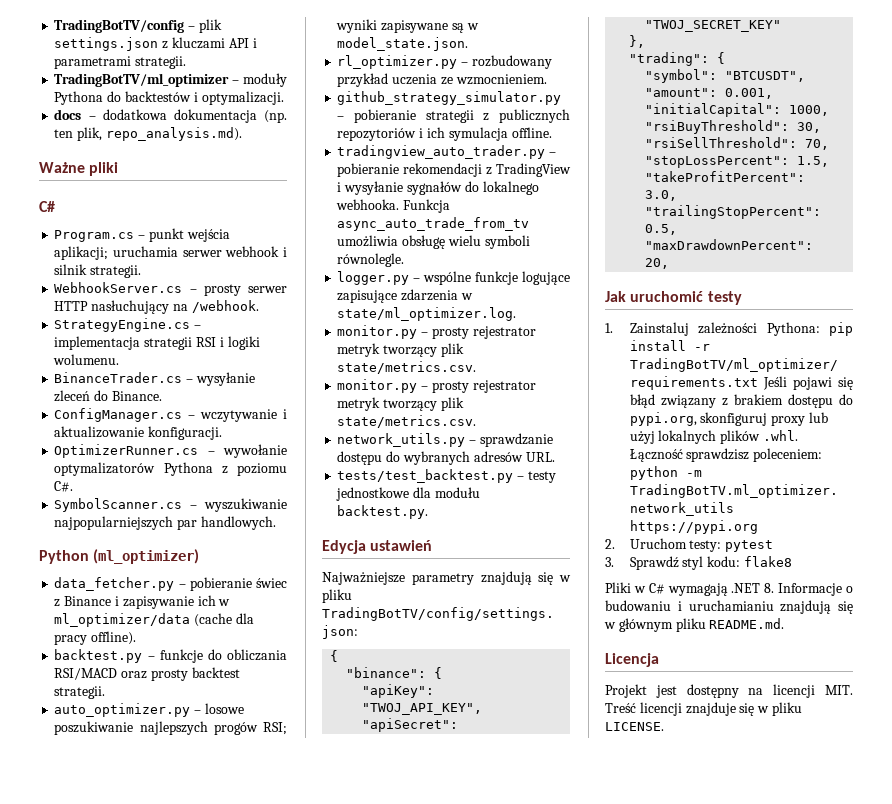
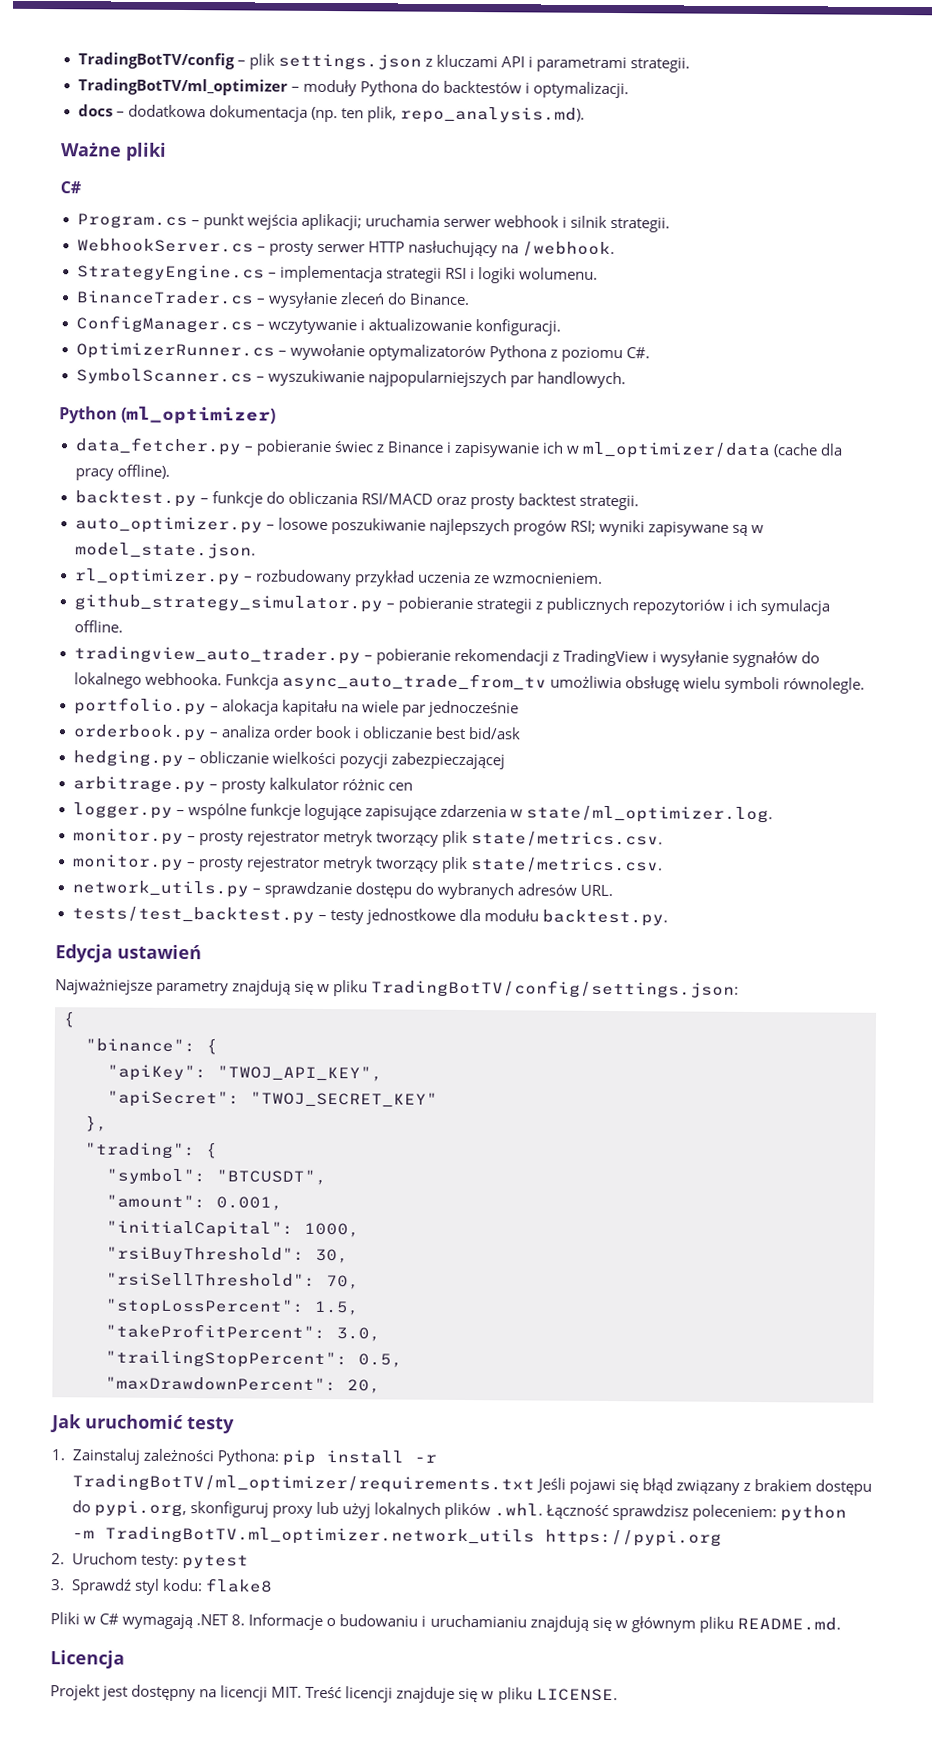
+ portfolio.py – alokacja kapitału na wiele par jednocześnie
+ orderbook.py – analiza order book i obliczanie best bid/ask
+ hedging.py – obliczanie wielkości pozycji zabezpieczającej
+ arbitrage.py – prosty kalkulator różnic cen

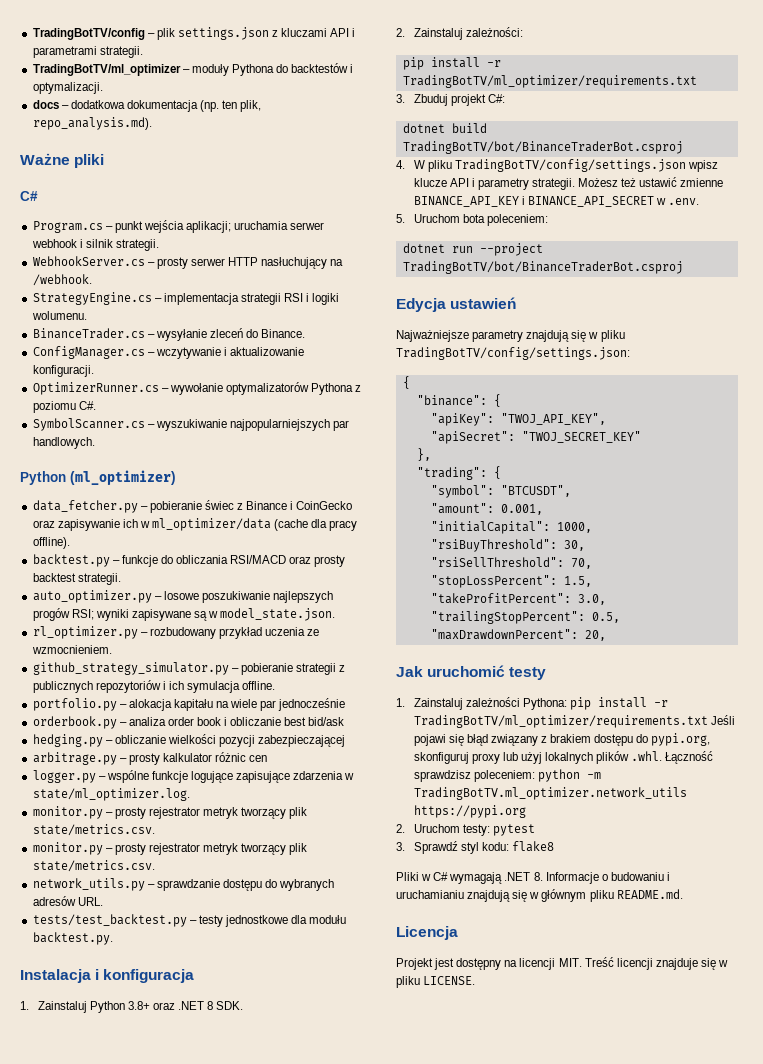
- data_fetcher.py – pobieranie świec z Binance i zapisywanie ich w ml_optimizer/data (cache dla pracy offline).
+ data_fetcher.py – pobieranie świec z Binance i CoinGecko oraz zapisywanie ich w ml_optimizer/data (cache dla pracy offline).
- tradingview_auto_trader.py – pobieranie rekomendacji z TradingView i wysyłanie sygnałów do lokalnego webhooka. Funkcja async_auto_trade_from_tv umożliwia obsługę wielu symboli równolegle.
+ Instalacja i konfiguracja
+ 1. Zainstaluj Python 3.8+ oraz .NET 8 SDK.
+ 2. Zainstaluj zależności:
+ pip install -r TradingBotTV/ml_optimizer/requirements.txt
+ 3. Zbuduj projekt C#:
+ dotnet build TradingBotTV/bot/BinanceTraderBot.csproj
+ 4. W pliku TradingBotTV/config/settings.json wpisz klucze API i parametry strategii. Możesz też ustawić zmienne BINANCE_API_KEY i BINANCE_API_SECRET w .env.
+ 5. Uruchom bota poleceniem:
+ dotnet run --project TradingBotTV/bot/BinanceTraderBot.csproj

